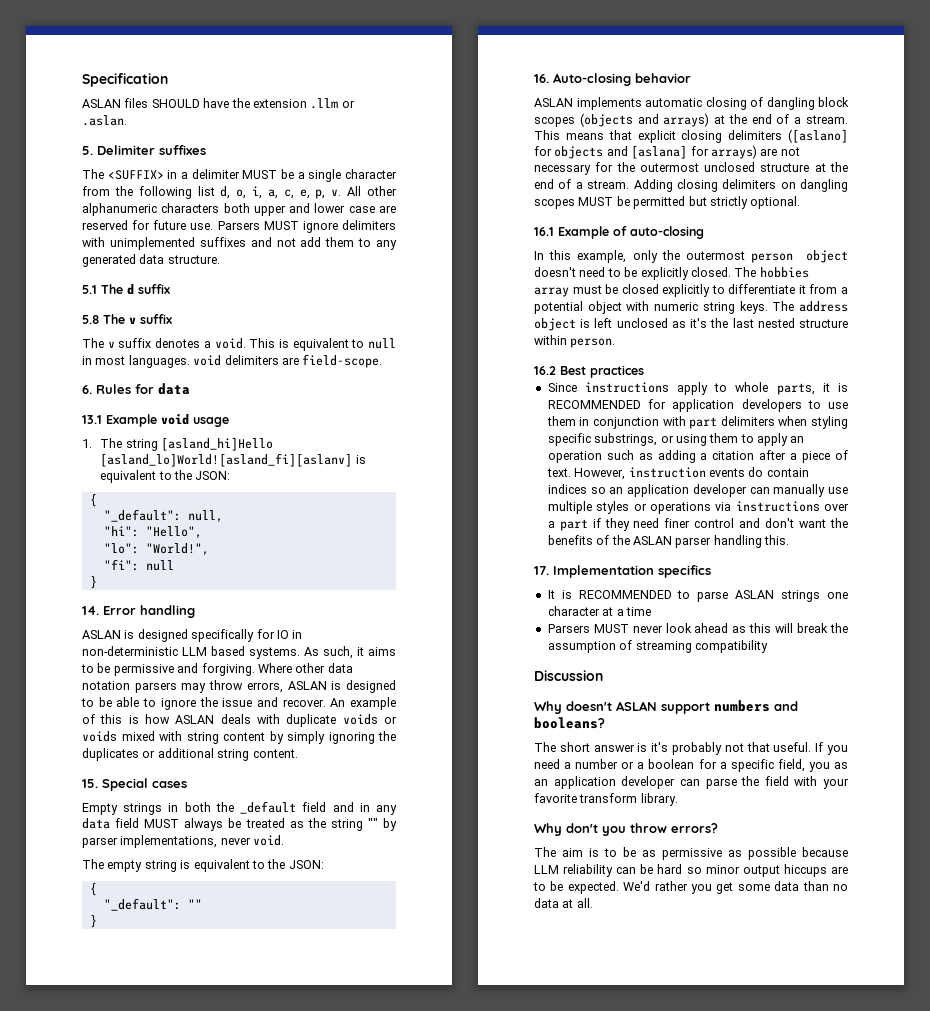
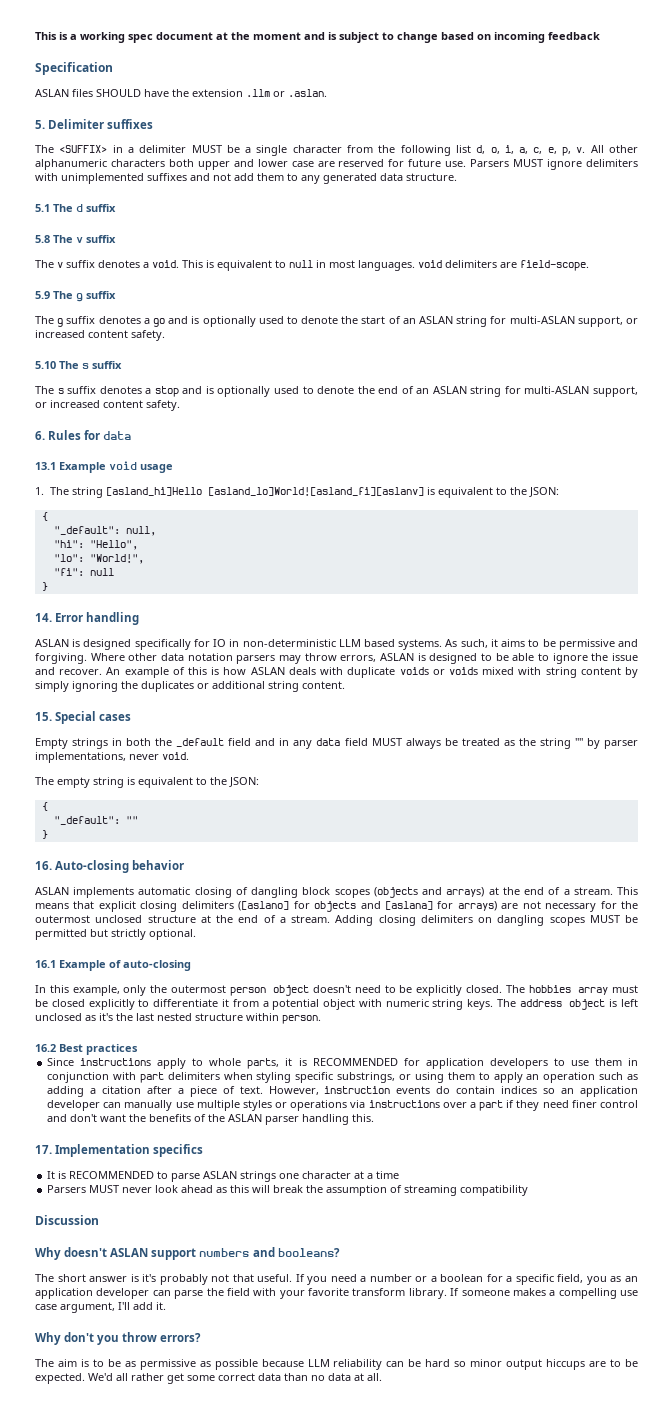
+ This is a working spec document at the moment and is subject to change based on incoming feedback
+ 5.9 The g suffix
+ The g suffix denotes a go and is optionally used to denote the start of an ASLAN string for multi-ASLAN support, or increased content safety.
+ 5.10 The s suffix
+ The s suffix denotes a stop and is optionally used to denote the end of an ASLAN string for multi-ASLAN support, or increased content safety.
+ If someone makes a compelling use case argument, I'll add it.
- We'd rather you get some data than no data at all.
+ We'd all rather get some correct data than no data at all.

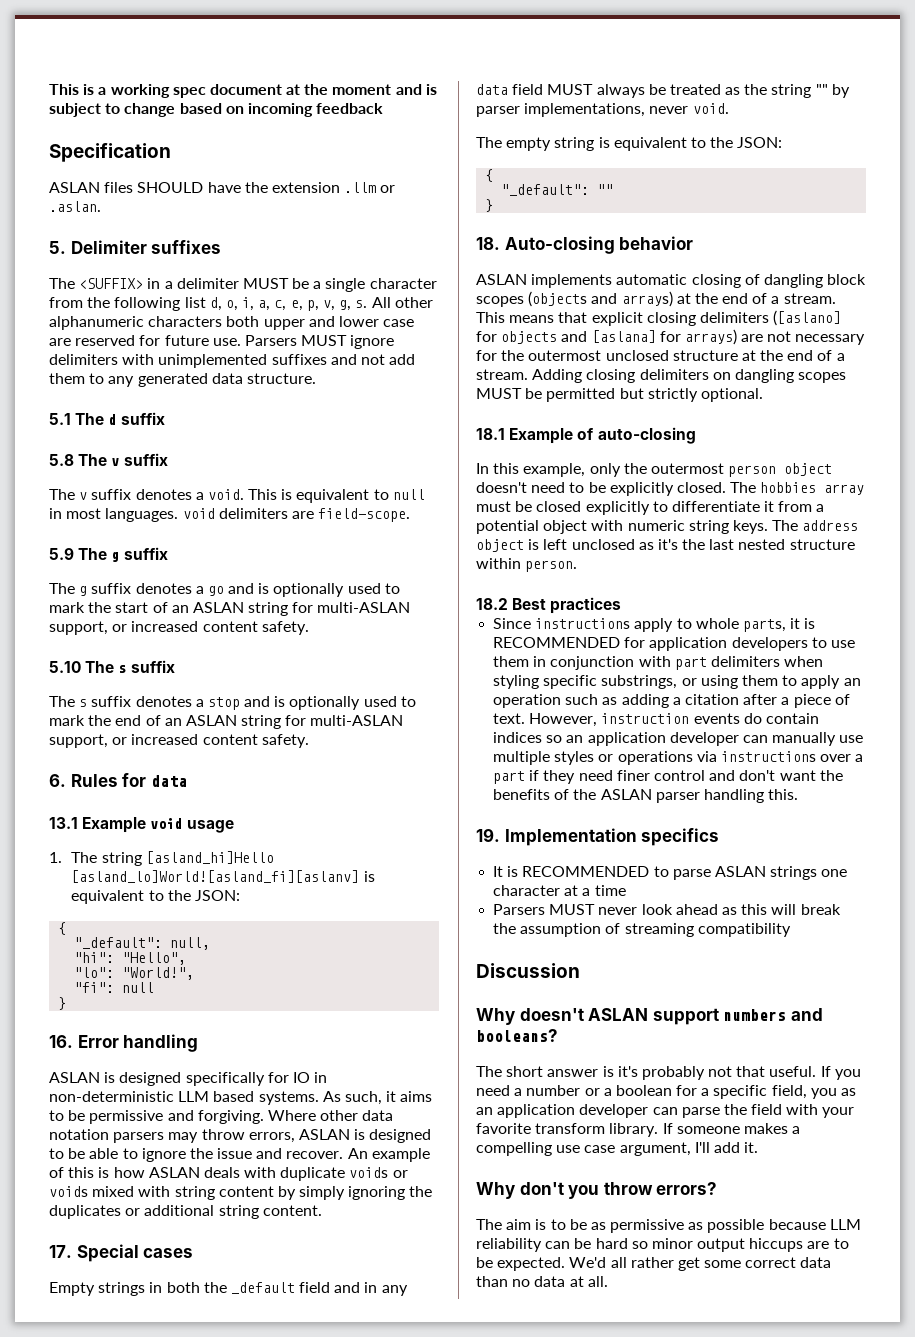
- The <SUFFIX> in a delimiter MUST be a single character from the following list d, o, i, a, c, e, p, v.
+ The <SUFFIX> in a delimiter MUST be a single character from the following list d, o, i, a, c, e, p, v, g, s.
- The g suffix denotes a go and is optionally used to denote the start of an ASLAN string for multi-ASLAN support, or increased content safety.
+ The g suffix denotes a go and is optionally used to mark the start of an ASLAN string for multi-ASLAN support, or increased content safety.
- The s suffix denotes a stop and is optionally used to denote the end of an ASLAN string for multi-ASLAN support, or increased content safety.
+ The s suffix denotes a stop and is optionally used to mark the end of an ASLAN string for multi-ASLAN support, or increased content safety.
- 14. Error handling
+ 16. Error handling
- 15. Special cases
+ 17. Special cases
- 16. Auto-closing behavior
+ 18. Auto-closing behavior
- 16.1 Example of auto-closing
+ 18.1 Example of auto-closing
- 16.2 Best practices
+ 18.2 Best practices
- 17. Implementation specifics
+ 19. Implementation specifics

